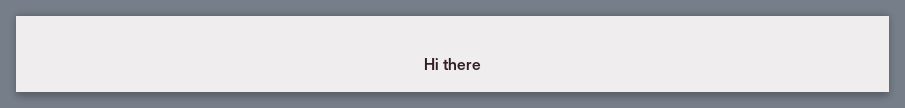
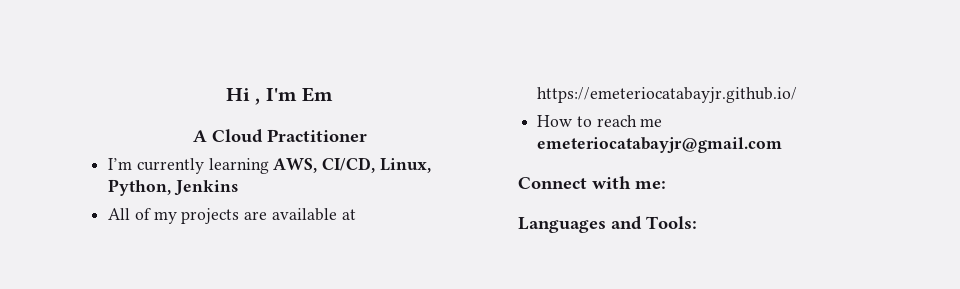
- Hi there
+ Hi , I'm Em
+ A Cloud Practitioner
+ I’m currently learning AWS, CI/CD, Linux, Python, Jenkins
+ All of my projects are available at https://emeteriocatabayjr.github.io/
+ How to reach me emeteriocatabayjr@gmail.com
+ Connect with me:
+ Languages and Tools:

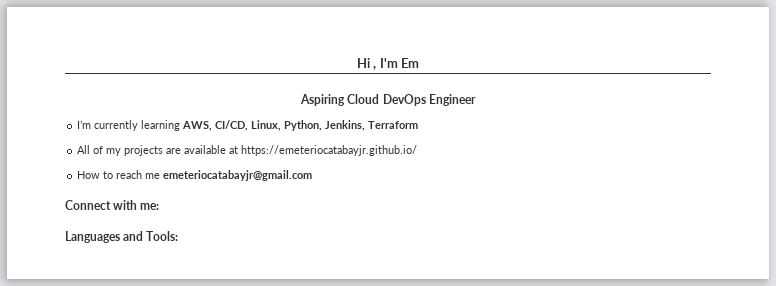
- A Cloud Practitioner
+ Aspiring Cloud DevOps Engineer
- I’m currently learning AWS, CI/CD, Linux, Python, Jenkins
+ I’m currently learning AWS, CI/CD, Linux, Python, Jenkins, Terraform

